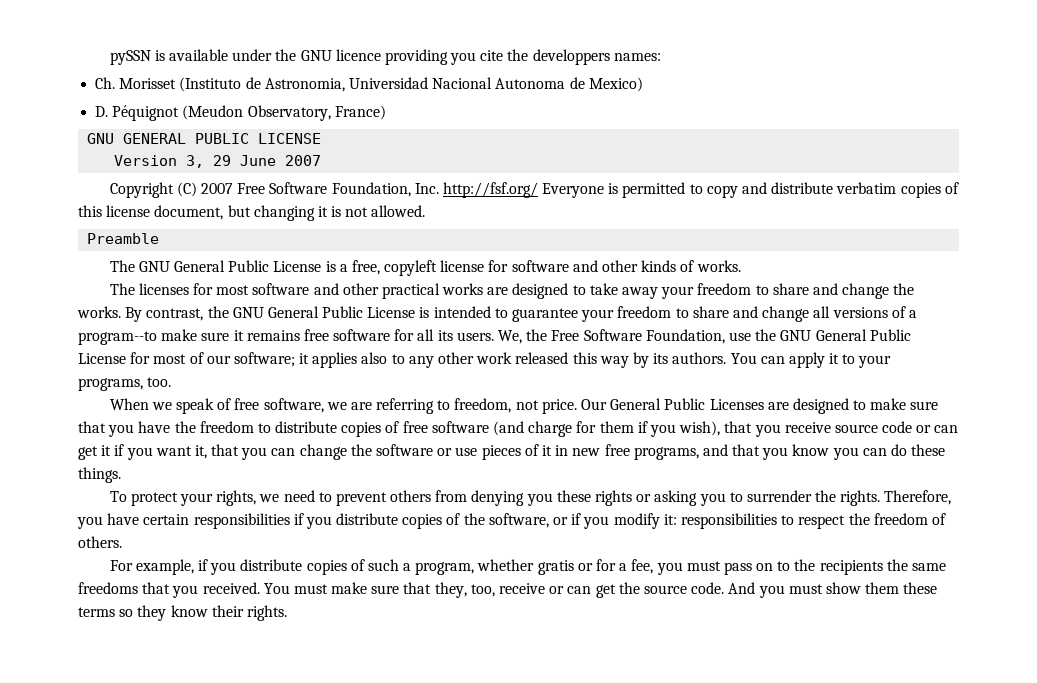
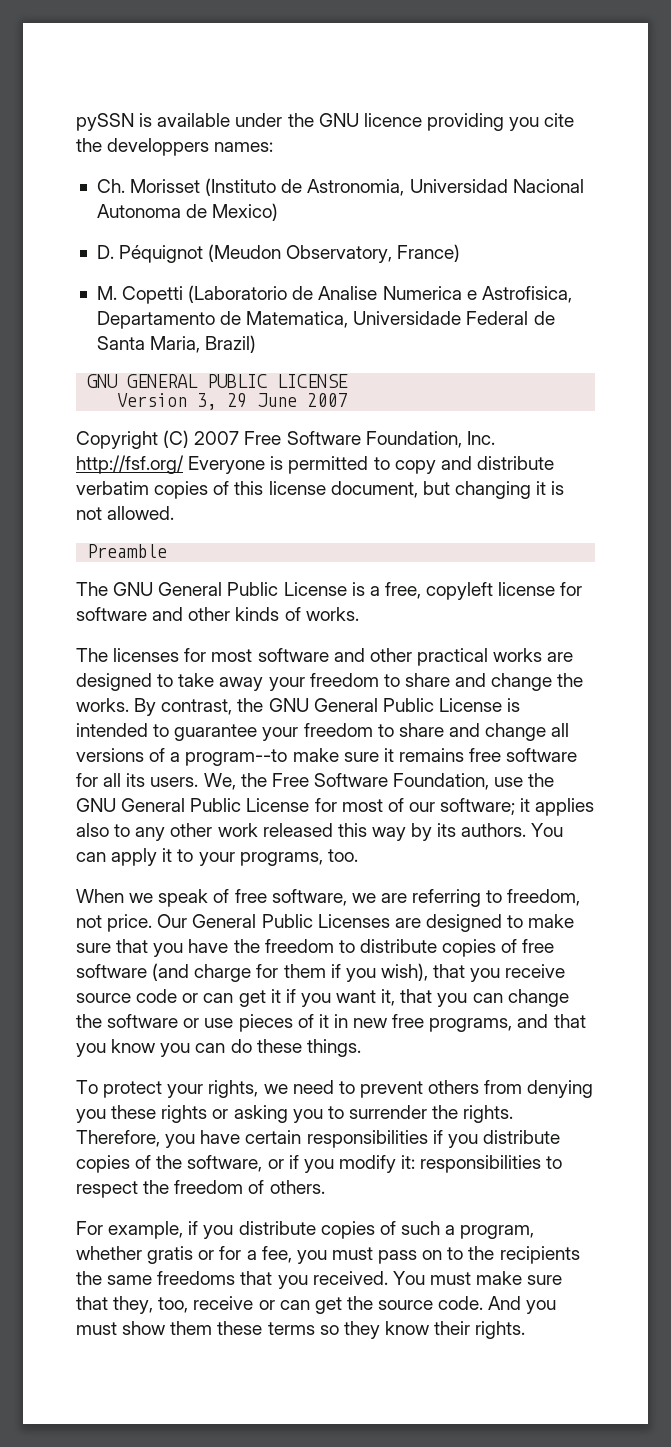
+ M. Copetti (Laboratorio de Analise Numerica e Astrofisica, Departamento de Matematica, Universidade Federal de Santa Maria, Brazil)

